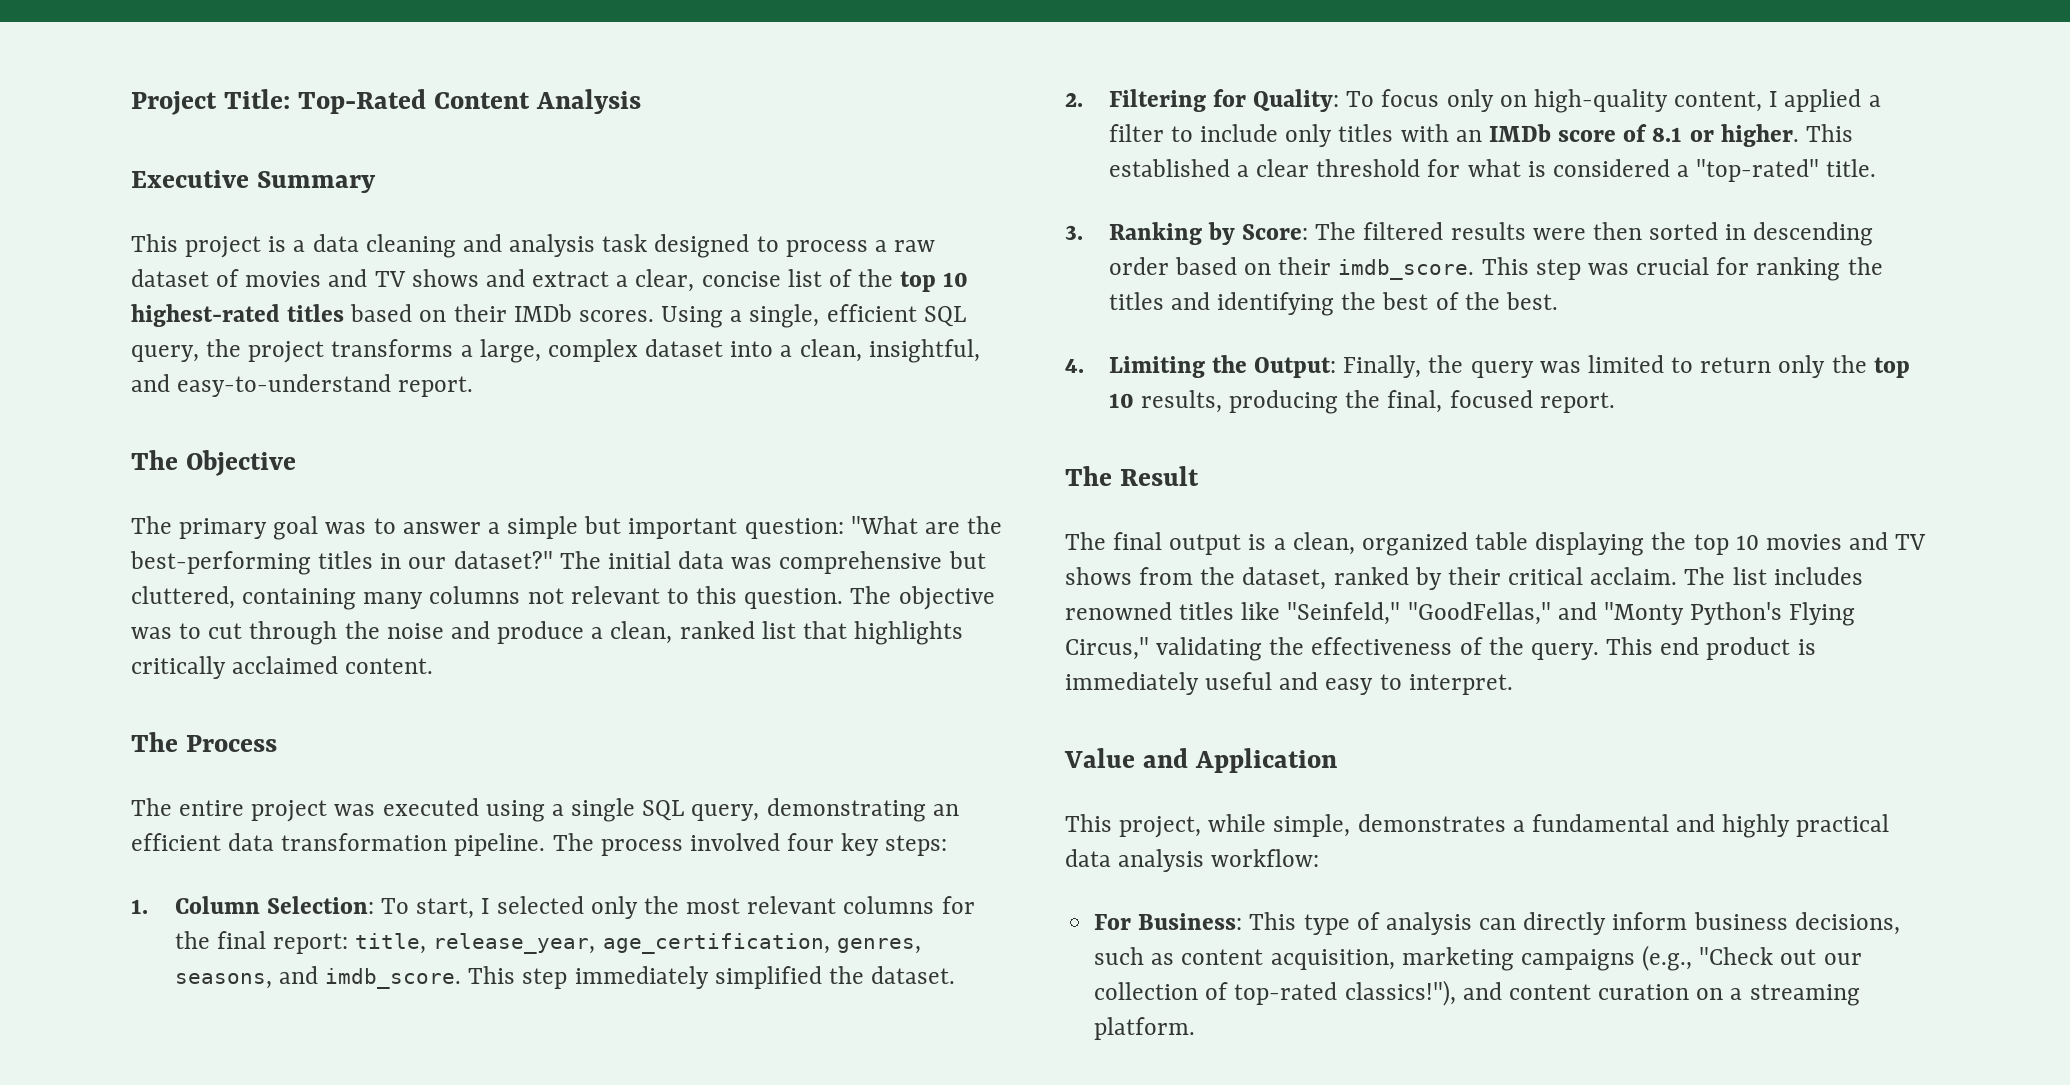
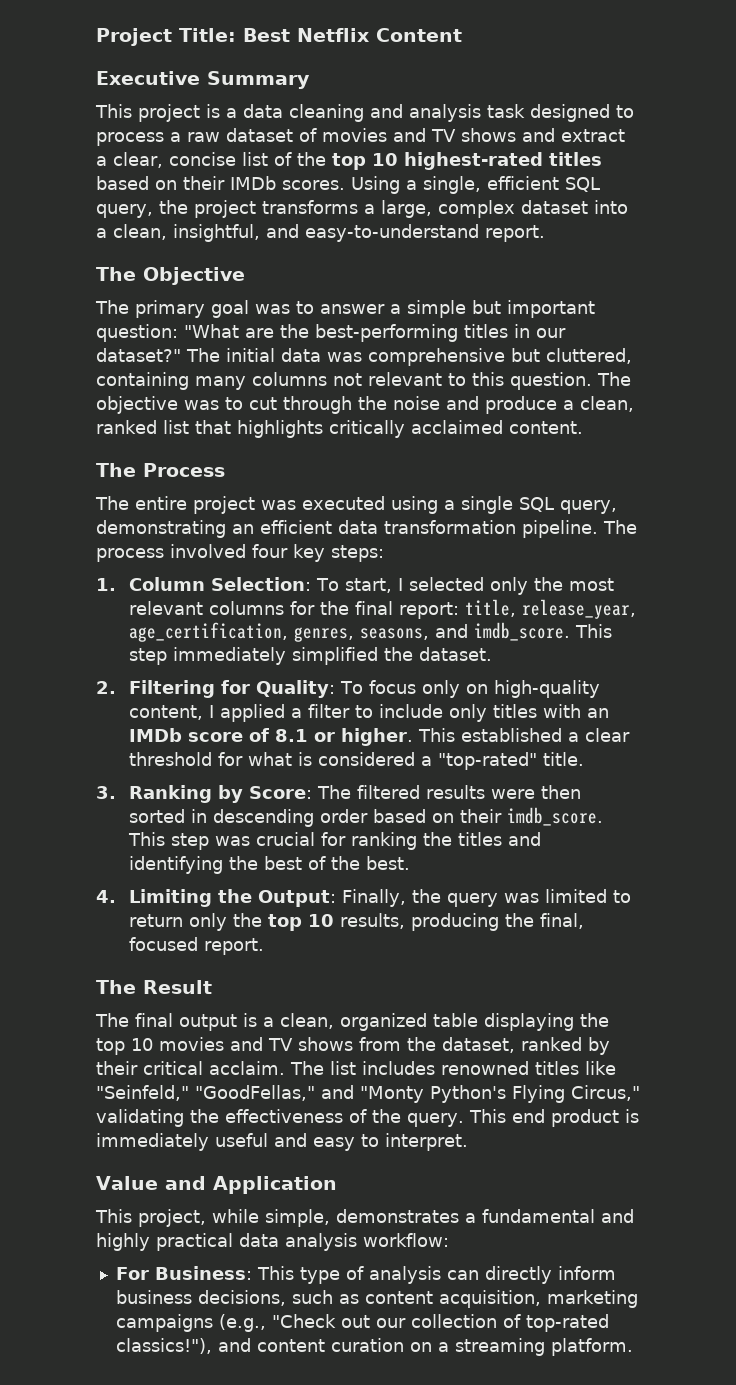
- Project Title: Top-Rated Content Analysis
+ Project Title: Best Netflix Content

